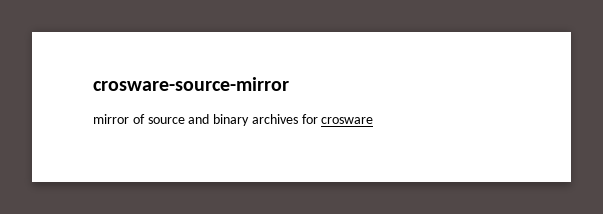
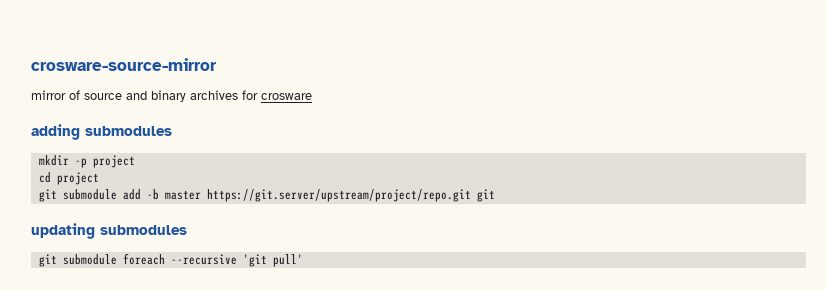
+ adding submodules
+ mkdir -p project
+ cd project
+ git submodule add -b master https://git.server/upstream/project/repo.git git
+ updating submodules
+ git submodule foreach --recursive 'git pull'

